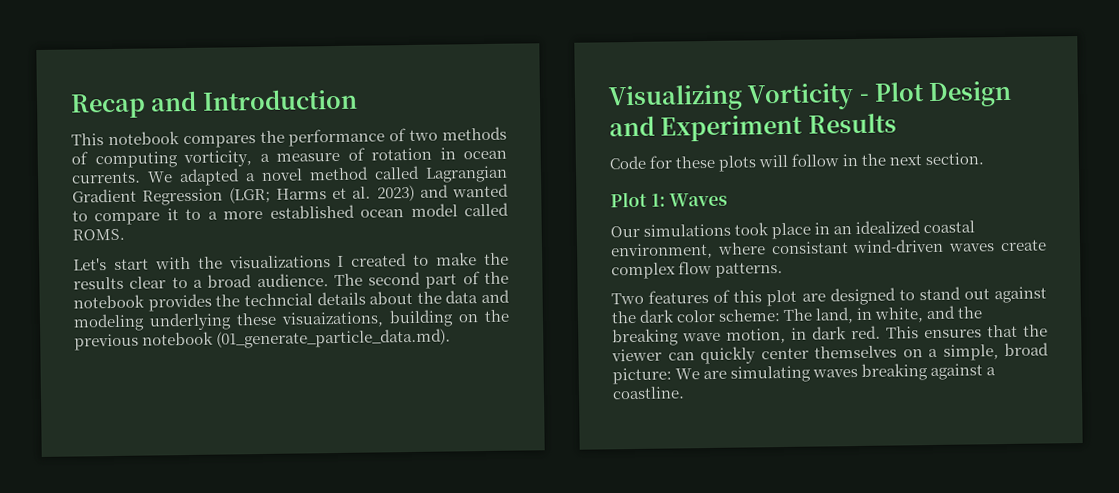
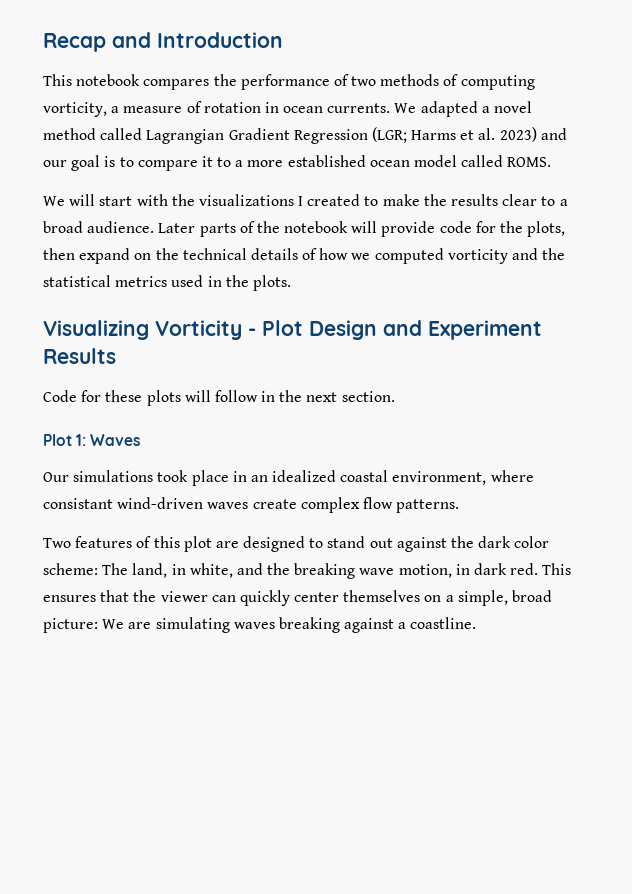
- We adapted a novel method called Lagrangian Gradient Regression (LGR; Harms et al. 2023) and wanted to compare it to a more established ocean model called ROMS.
+ We adapted a novel method called Lagrangian Gradient Regression (LGR; Harms et al. 2023) and our goal is to compare it to a more established ocean model called ROMS.
- Let's start with the visualizations I created to make the results clear to a broad audience.
+ We will start with the visualizations I created to make the results clear to a broad audience.
- The second part of the notebook provides the techncial details about the data and modeling underlying these visuaizations, building on the previous notebook (01_generate_particle_data.md).
+ Later parts of the notebook will provide code for the plots, then expand on the technical details of how we computed vorticity and the statistical metrics used in the plots.

